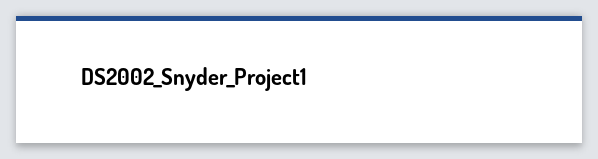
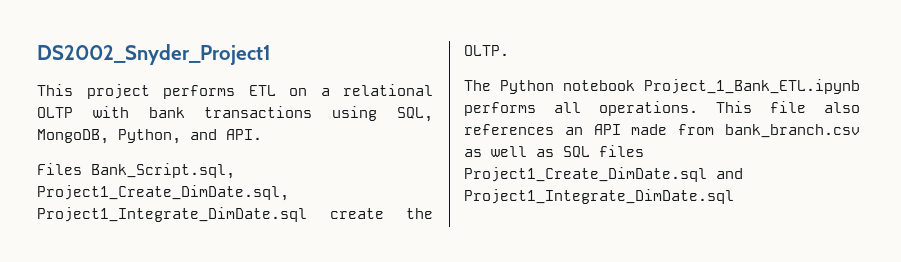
+ This project performs ETL on a relational OLTP with bank transactions using SQL, MongoDB, Python, and API.
+ Files Bank_Script.sql, Project1_Create_DimDate.sql, Project1_Integrate_DimDate.sql create the OLTP.
+ The Python notebook Project_1_Bank_ETL.ipynb performs all operations. This file also references an API made from bank_branch.csv as well as SQL files Project1_Create_DimDate.sql and Project1_Integrate_DimDate.sql

